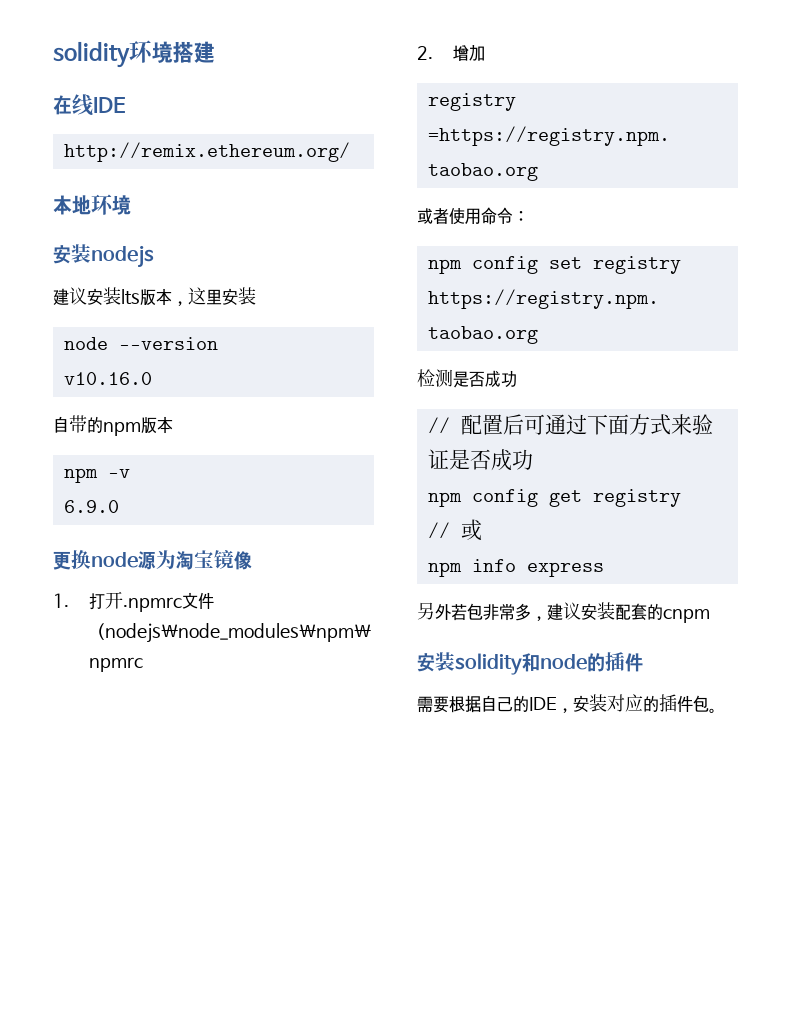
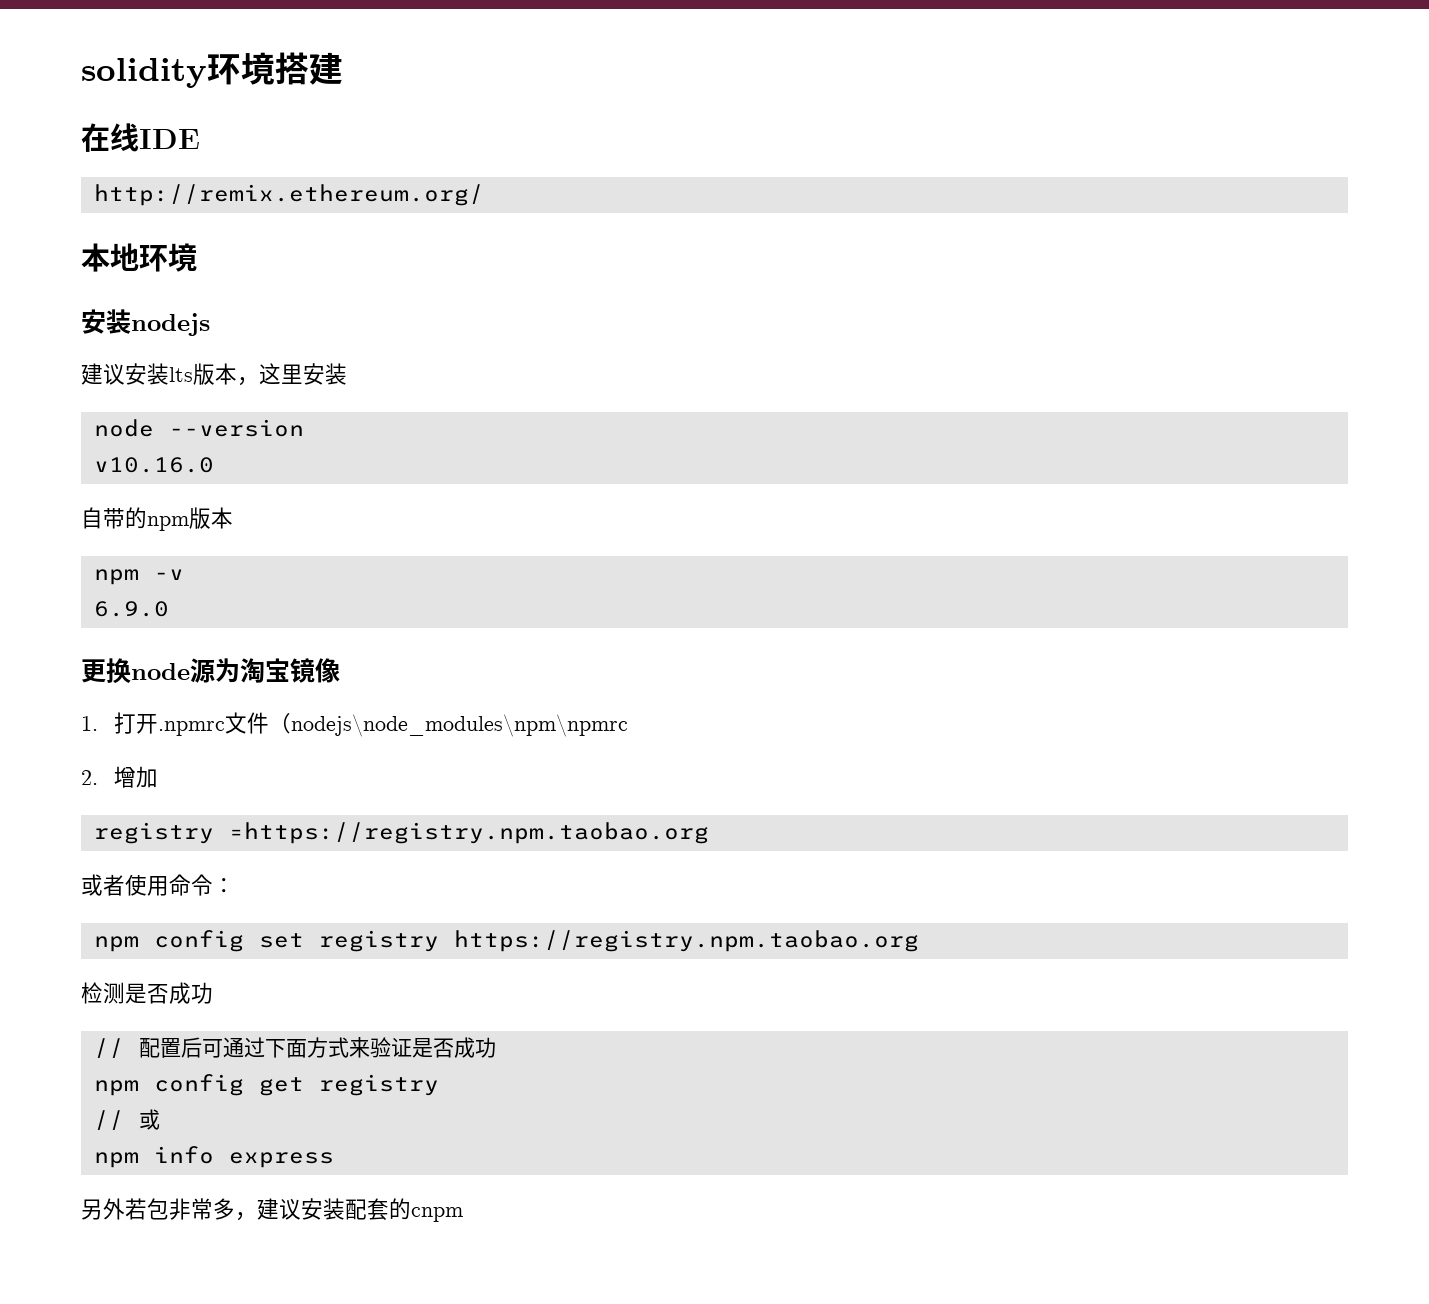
- 安装solidity和node的插件
- 需要根据自己的IDE，安装对应的插件包。

